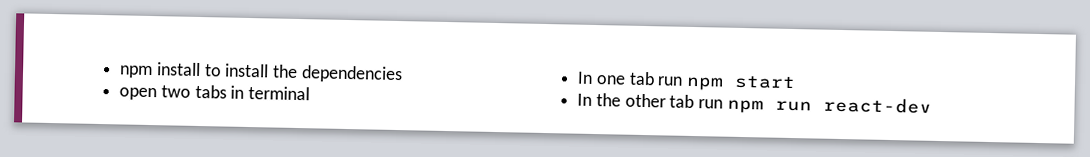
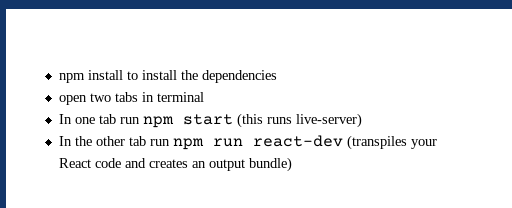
- In one tab run npm start
+ In one tab run npm start (this runs live-server)
- In the other tab run npm run react-dev
+ In the other tab run npm run react-dev (transpiles your React code and creates an output bundle)

